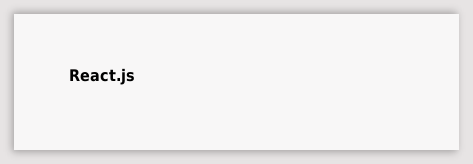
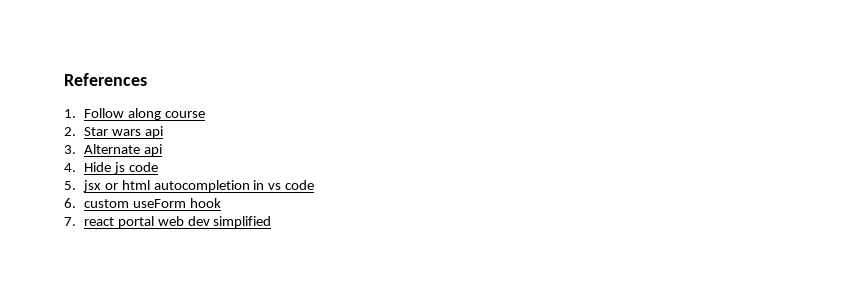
- React.js
+ References
+ 1. Follow along course
+ 2. Star wars api
+ 3. Alternate api
+ 4. Hide js code
+ 5. jsx or html autocompletion in vs code
+ 6. custom useForm hook
+ 7. react portal web dev simplified

